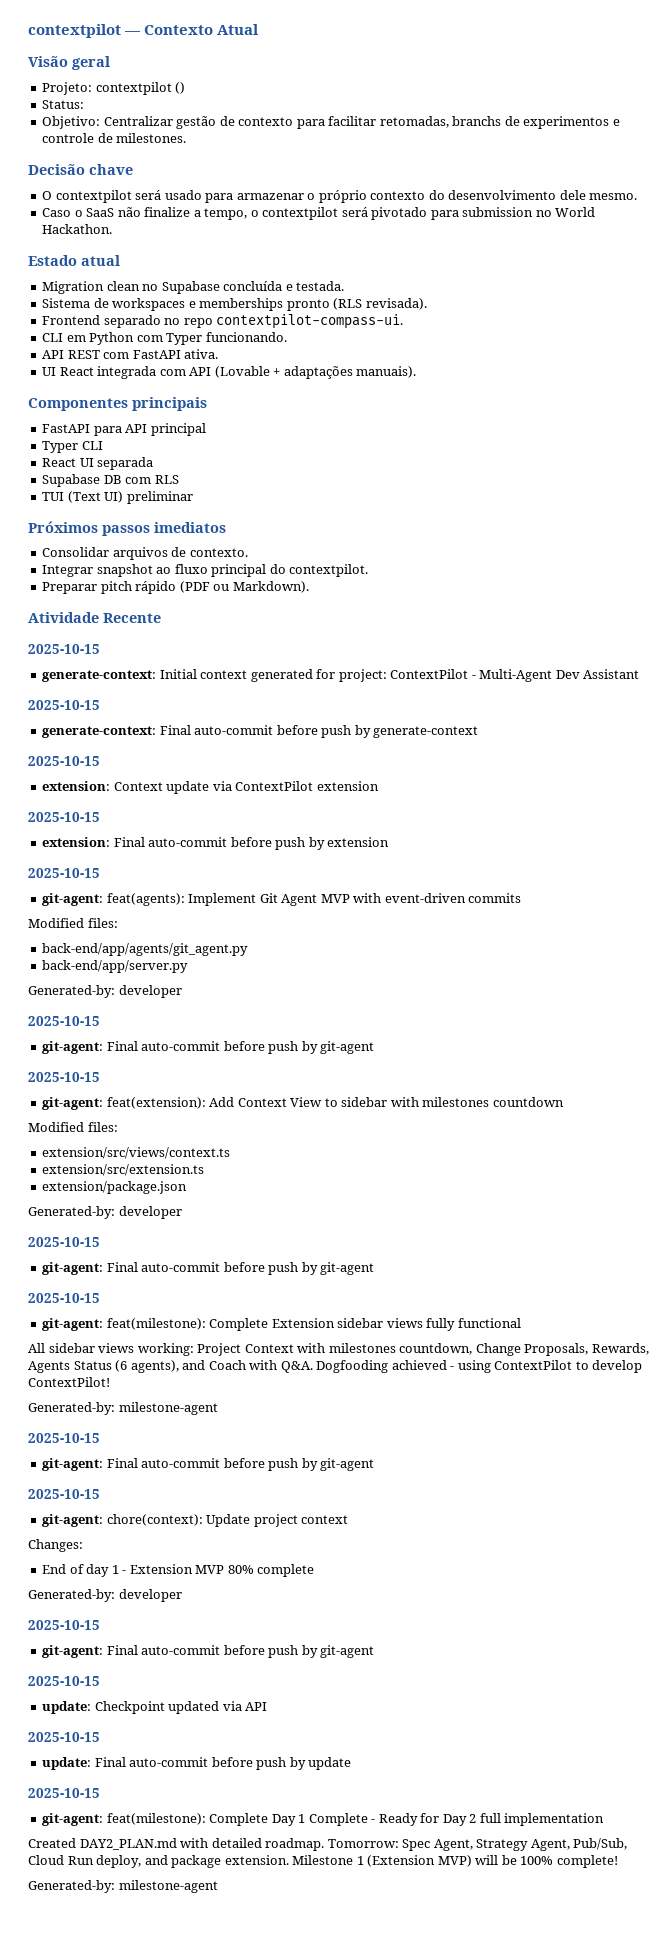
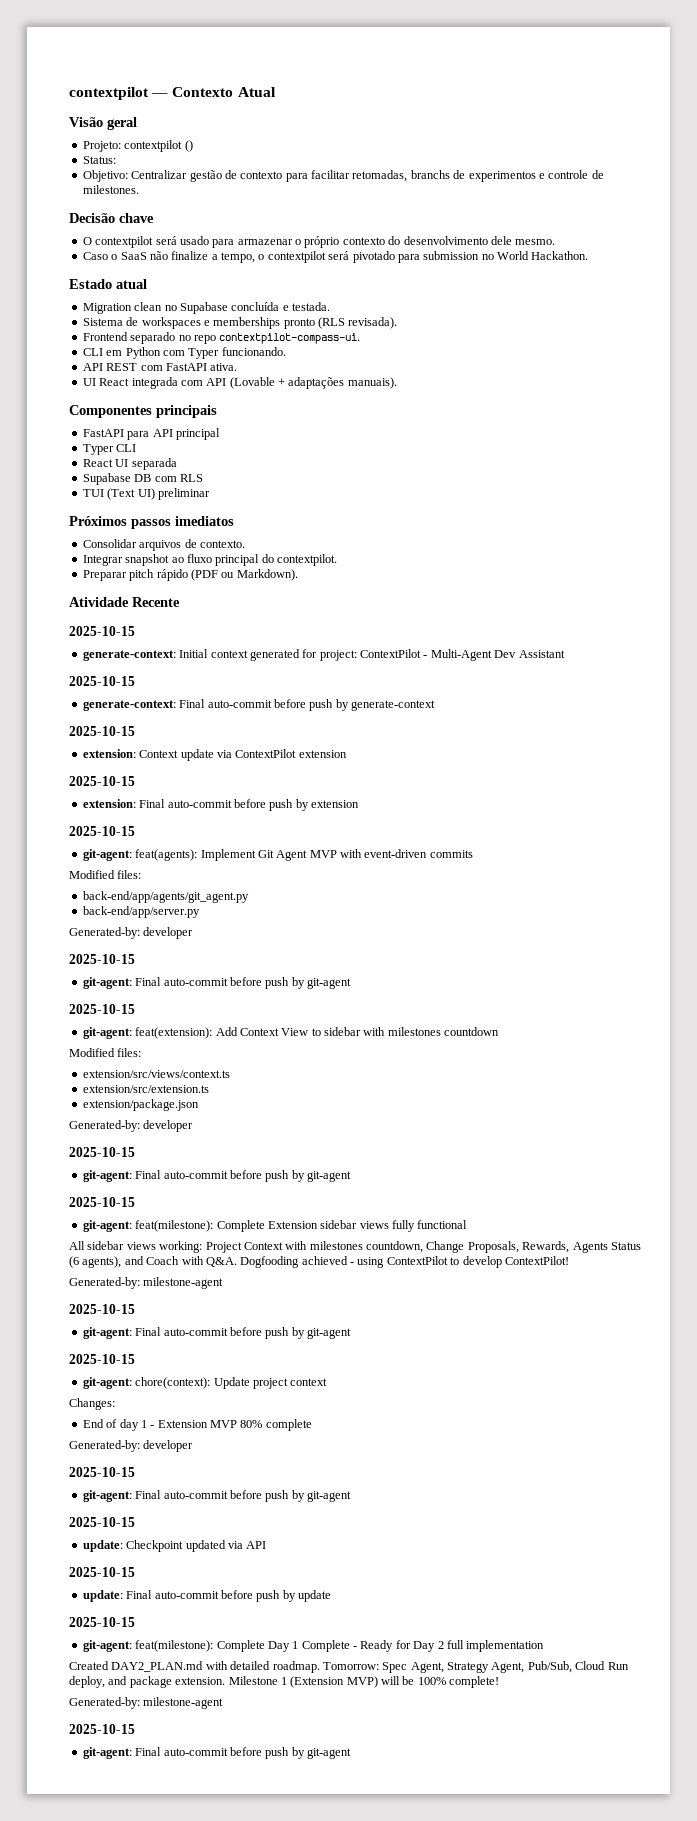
  Milestone 1 (Extension MVP) will be 100% complete!
  Generated-by: milestone-agent
+ 2025-10-15
+ git-agent: Final auto-commit before push by git-agent

